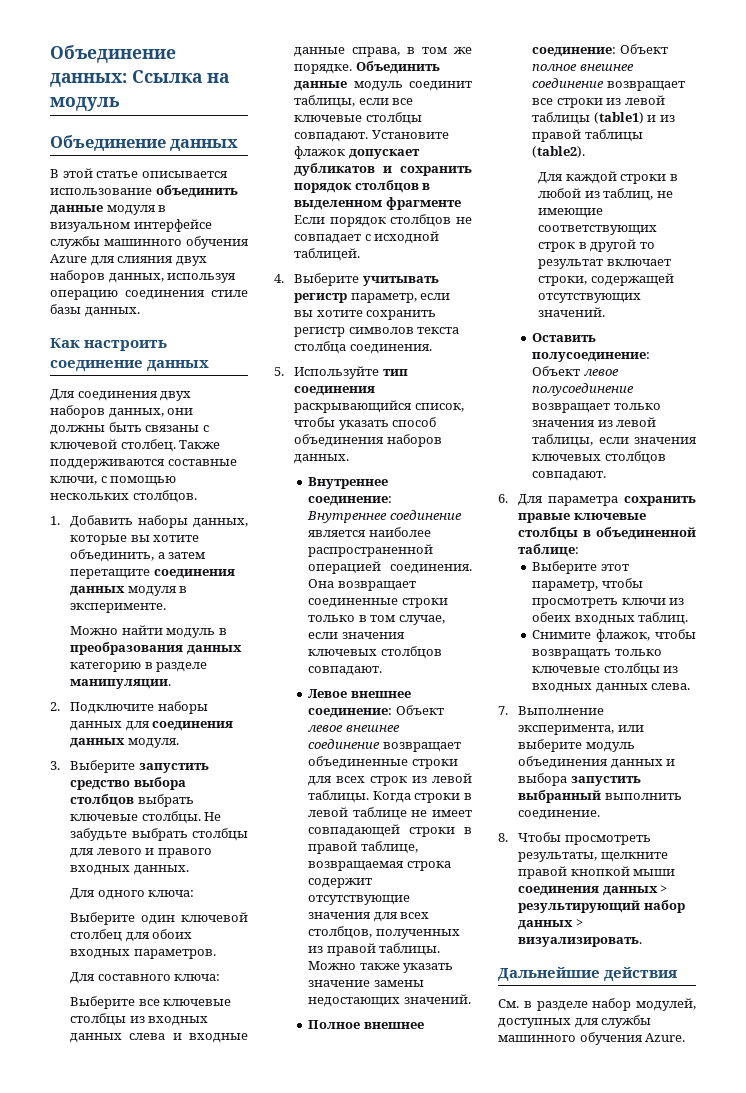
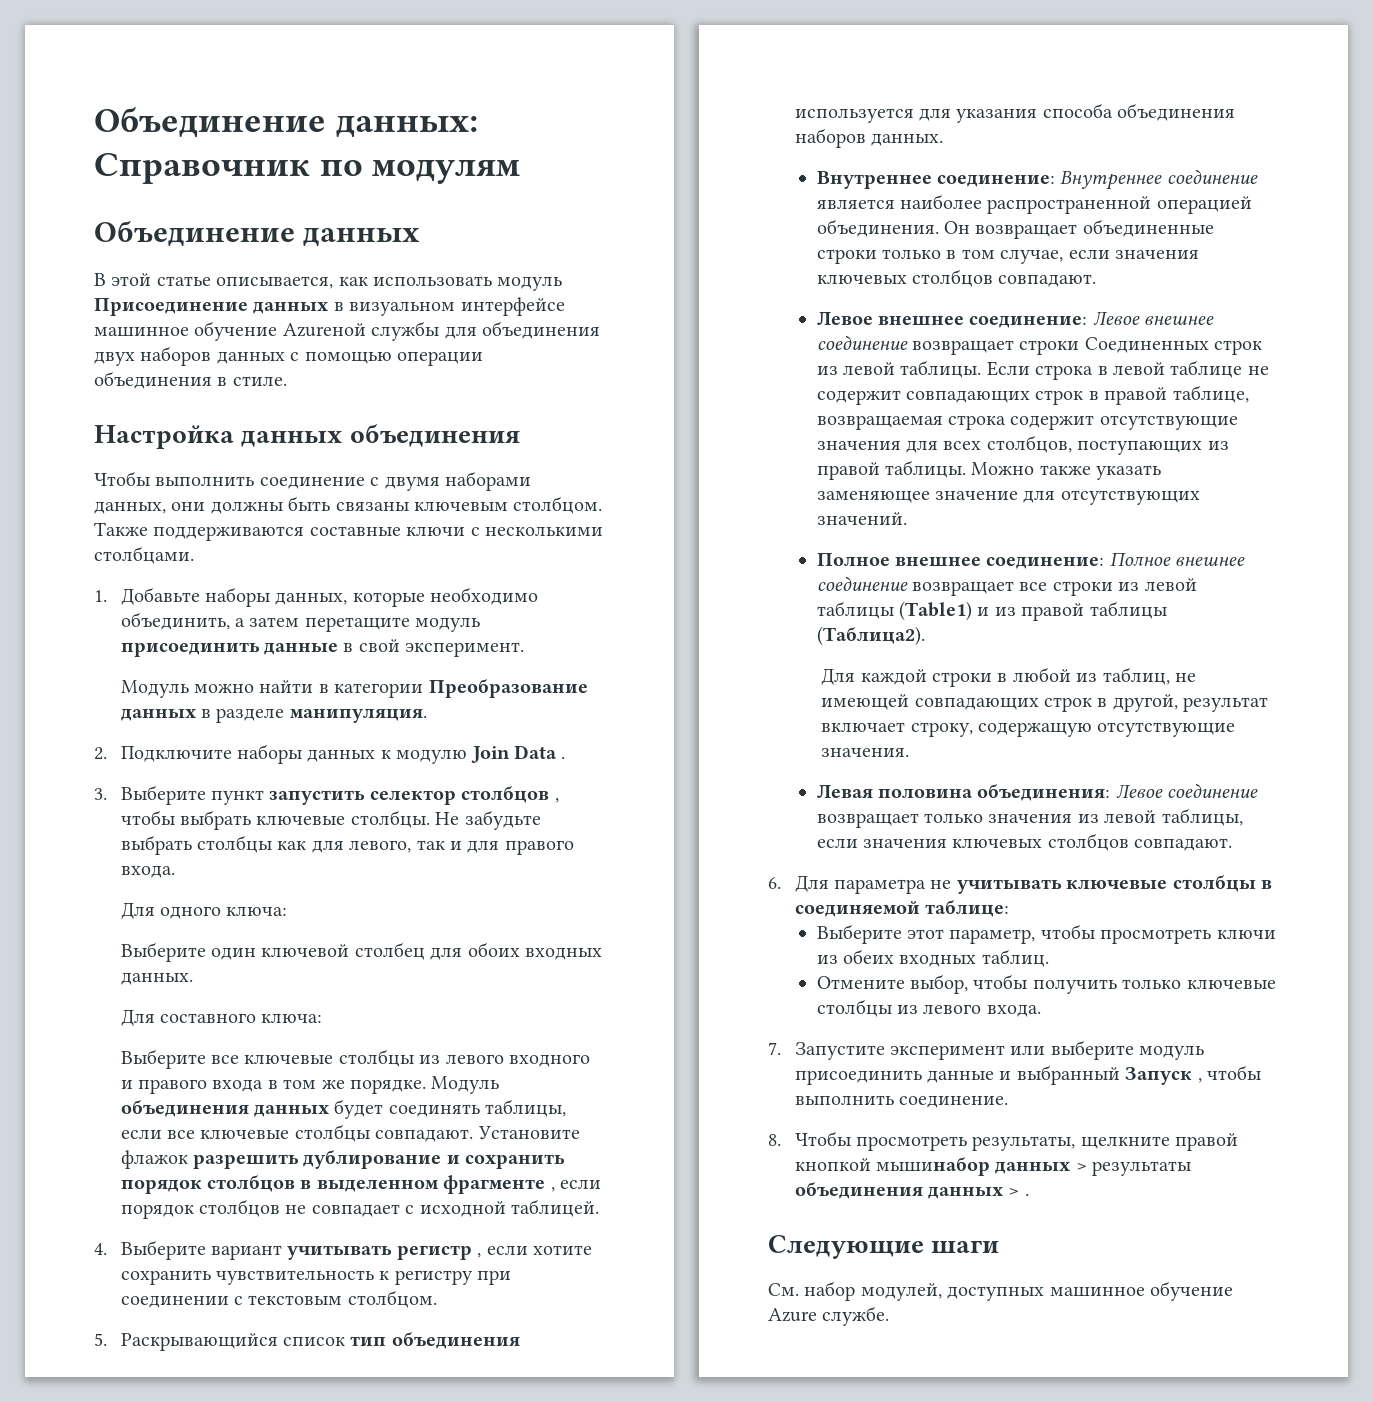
- Объединение данных: Ссылка на модуль
+ Объединение данных: Справочник по модулям
- В этой статье описывается использование объединить данные модуля в визуальном интерфейсе службы машинного обучения Azure для слияния двух наборов данных, используя операцию соединения стиле базы данных.
- Как настроить соединение данных
- Для соединения двух наборов данных, они должны быть связаны с ключевой столбец. Также поддерживаются составные ключи, с помощью нескольких столбцов.
+ В этой статье описывается, как использовать модуль Присоединение данных в визуальном интерфейсе машинное обучение Azureной службы для объединения двух наборов данных с помощью операции объединения в стиле.
+ Настройка данных объединения
+ Чтобы выполнить соединение с двумя наборами данных, они должны быть связаны ключевым столбцом. Также поддерживаются составные ключи с несколькими столбцами.
- 1. Добавить наборы данных, которые вы хотите объединить, а затем перетащите соединения данных модуля в эксперименте.
- Можно найти модуль в преобразования данных категорию в разделе манипуляции.
+ 1. Добавьте наборы данных, которые необходимо объединить, а затем перетащите модуль присоединить данные в свой эксперимент.
+ Модуль можно найти в категории Преобразование данных в разделе манипуляция.
- 2. Подключите наборы данных для соединения данных модуля.
- 3. Выберите запустить средство выбора столбцов выбрать ключевые столбцы.
+ 2. Подключите наборы данных к модулю Join Data .
+ 3. Выберите пункт запустить селектор столбцов , чтобы выбрать ключевые столбцы.
- Не забудьте выбрать столбцы для левого и правого входных данных.
+ Не забудьте выбрать столбцы как для левого, так и для правого входа.
- Выберите один ключевой столбец для обоих входных параметров.
+ Выберите один ключевой столбец для обоих входных данных.
- Выберите все ключевые столбцы из входных данных слева и входные данные справа, в том же порядке. Объединить данные модуль соединит таблицы, если все ключевые столбцы совпадают.
+ Выберите все ключевые столбцы из левого входного и правого входа в том же порядке. Модуль объединения данных будет соединять таблицы, если все ключевые столбцы совпадают.
- Установите флажок допускает дубликатов и сохранить порядок столбцов в выделенном фрагменте Если порядок столбцов не совпадает с исходной таблицей.
+ Установите флажок разрешить дублирование и сохранить порядок столбцов в выделенном фрагменте , если порядок столбцов не совпадает с исходной таблицей.
- 4. Выберите учитывать регистр параметр, если вы хотите сохранить регистр символов текста столбца соединения.
- 5. Используйте тип соединения раскрывающийся список, чтобы указать способ объединения наборов данных.
+ 4. Выберите вариант учитывать регистр , если хотите сохранить чувствительность к регистру при соединении с текстовым столбцом.
+ 5. Раскрывающийся список тип объединения используется для указания способа объединения наборов данных.
- Внутреннее соединение: Внутреннее соединение является наиболее распространенной операцией соединения. Она возвращает соединенные строки только в том случае, если значения ключевых столбцов совпадают.
+ Внутреннее соединение: Внутреннее соединение является наиболее распространенной операцией объединения. Он возвращает объединенные строки только в том случае, если значения ключевых столбцов совпадают.
- Левое внешнее соединение: Объект левое внешнее соединение возвращает объединенные строки для всех строк из левой таблицы.
+ Левое внешнее соединение: Левое внешнее соединение возвращает строки Соединенных строк из левой таблицы.
- Когда строки в левой таблице не имеет совпадающей строки в правой таблице, возвращаемая строка содержит отсутствующие значения для всех столбцов, полученных из правой таблицы.
+ Если строка в левой таблице не содержит совпадающих строк в правой таблице, возвращаемая строка содержит отсутствующие значения для всех столбцов, поступающих из правой таблицы.
- Можно также указать значение замены недостающих значений.
+ Можно также указать заменяющее значение для отсутствующих значений.
- Полное внешнее соединение: Объект полное внешнее соединение возвращает все строки из левой таблицы (table1) и из правой таблицы (table2).
+ Полное внешнее соединение: Полное внешнее соединение возвращает все строки из левой таблицы (Table1) и из правой таблицы (Таблица2).
- Для каждой строки в любой из таблиц, не имеющие соответствующих строк в другой то результат включает строки, содержащей отсутствующих значений.
- Оставить полусоединение: Объект левое полусоединение возвращает только значения из левой таблицы, если значения ключевых столбцов совпадают.
+ Для каждой строки в любой из таблиц, не имеющей совпадающих строк в другой, результат включает строку, содержащую отсутствующие значения.
+ Левая половина объединения: Левое соединение возвращает только значения из левой таблицы, если значения ключевых столбцов совпадают.
- 6. Для параметра сохранить правые ключевые столбцы в объединенной таблице:
+ 6. Для параметра не учитывать ключевые столбцы в соединяемой таблице:
- Снимите флажок, чтобы возвращать только ключевые столбцы из входных данных слева.
+ Отмените выбор, чтобы получить только ключевые столбцы из левого входа.
- 7. Выполнение эксперимента, или выберите модуль объединения данных и выбора запустить выбранный выполнить соединение.
+ 7. Запустите эксперимент или выберите модуль присоединить данные и выбранный Запуск , чтобы выполнить соединение.
- 8. Чтобы просмотреть результаты, щелкните правой кнопкой мыши соединения данных > результирующий набор данных > визуализировать.
- Дальнейшие действия
+ 8. Чтобы просмотреть результаты, щелкните правой кнопкой мышинабор данных > результаты объединения данных > .
+ Следующие шаги
- См. в разделе набор модулей, доступных для службы машинного обучения Azure.
+ См. набор модулей, доступных машинное обучение Azure службе.

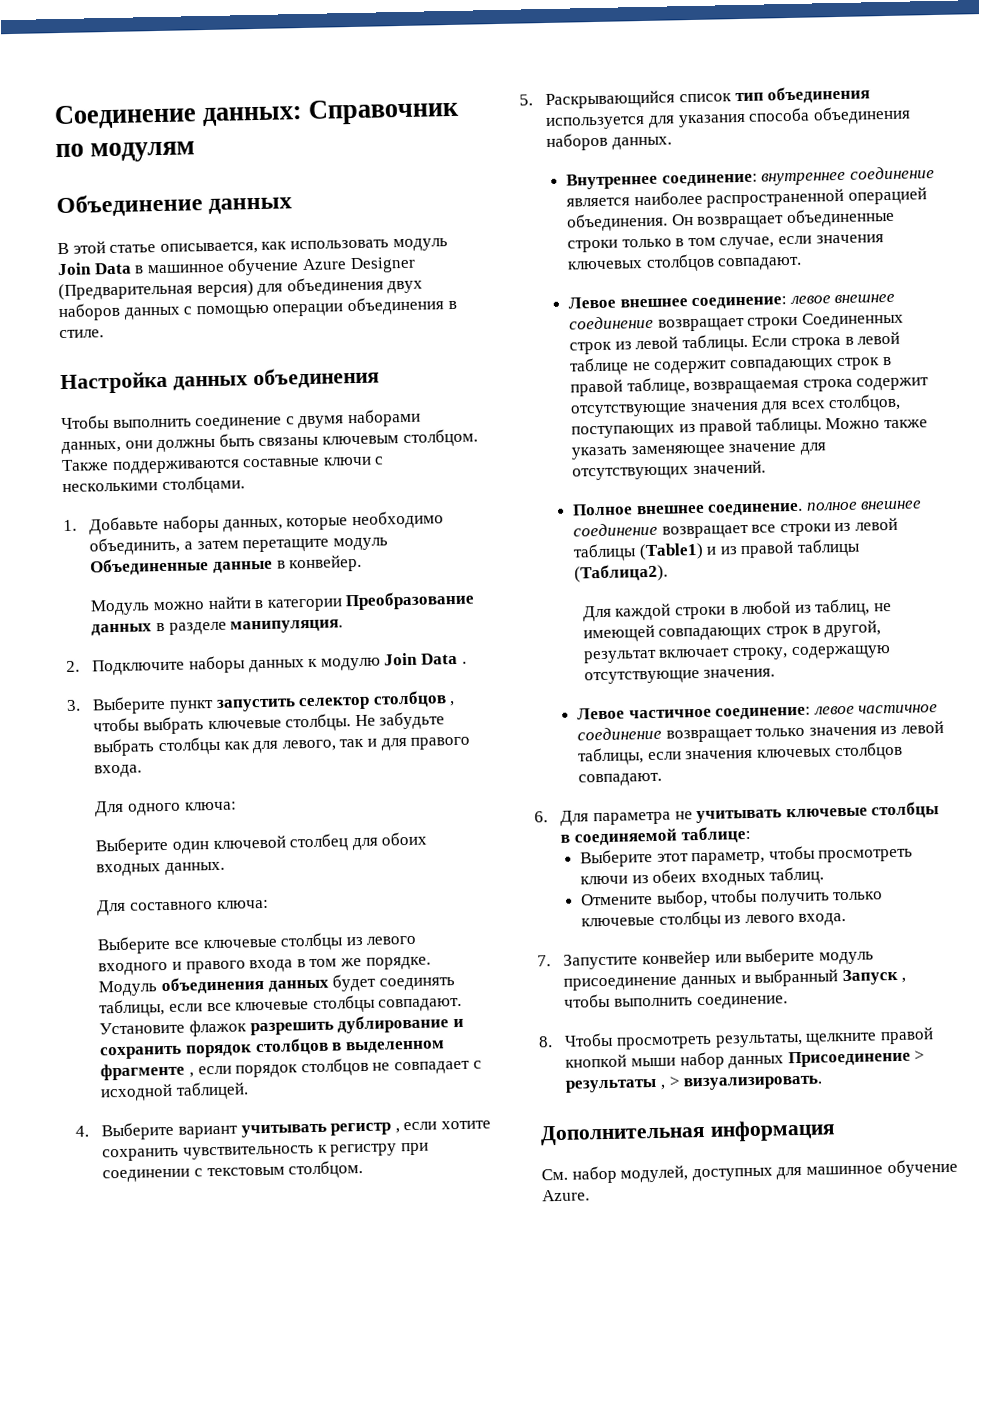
- Объединение данных: Справочник по модулям
+ Соединение данных: Справочник по модулям
- В этой статье описывается, как использовать модуль Присоединение данных в визуальном интерфейсе машинное обучение Azureной службы для объединения двух наборов данных с помощью операции объединения в стиле.
+ В этой статье описывается, как использовать модуль Join Data в машинное обучение Azure Designer (Предварительная версия) для объединения двух наборов данных с помощью операции объединения в стиле.
- 1. Добавьте наборы данных, которые необходимо объединить, а затем перетащите модуль присоединить данные в свой эксперимент.
+ 1. Добавьте наборы данных, которые необходимо объединить, а затем перетащите модуль Объединенные данные в конвейер.
- Внутреннее соединение: Внутреннее соединение является наиболее распространенной операцией объединения.
+ Внутреннее соединение: внутреннее соединение является наиболее распространенной операцией объединения.
- Левое внешнее соединение: Левое внешнее соединение возвращает строки Соединенных строк из левой таблицы.
+ Левое внешнее соединение: левое внешнее соединение возвращает строки Соединенных строк из левой таблицы.
- Полное внешнее соединение: Полное внешнее соединение возвращает все строки из левой таблицы (Table1) и из правой таблицы (Таблица2).
+ Полное внешнее соединение. полное внешнее соединение возвращает все строки из левой таблицы (Table1) и из правой таблицы (Таблица2).
- Левая половина объединения: Левое соединение возвращает только значения из левой таблицы, если значения ключевых столбцов совпадают.
+ Левое частичное соединение: левое частичное соединение возвращает только значения из левой таблицы, если значения ключевых столбцов совпадают.
- 7. Запустите эксперимент или выберите модуль присоединить данные и выбранный Запуск , чтобы выполнить соединение.
+ 7. Запустите конвейер или выберите модуль присоединение данных и выбранный Запуск , чтобы выполнить соединение.
- 8. Чтобы просмотреть результаты, щелкните правой кнопкой мышинабор данных > результаты объединения данных > .
- Следующие шаги
+ 8. Чтобы просмотреть результаты, щелкните правой кнопкой мыши набор данных Присоединение > результаты , > визуализировать.
+ Дополнительная информация
- См. набор модулей, доступных машинное обучение Azure службе.
+ См. набор модулей, доступных для машинное обучение Azure.

